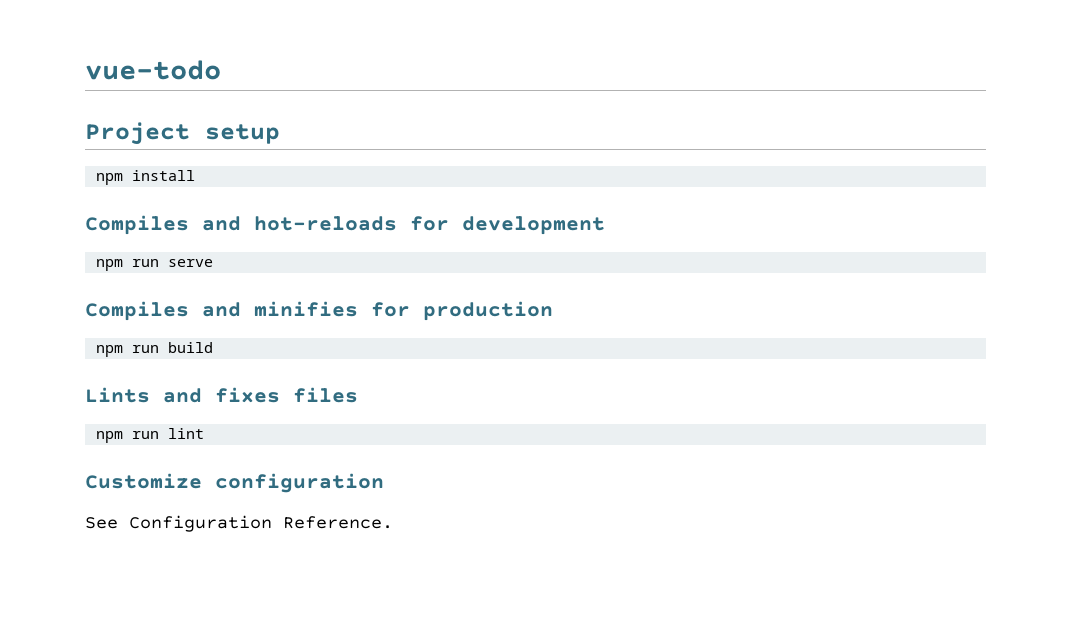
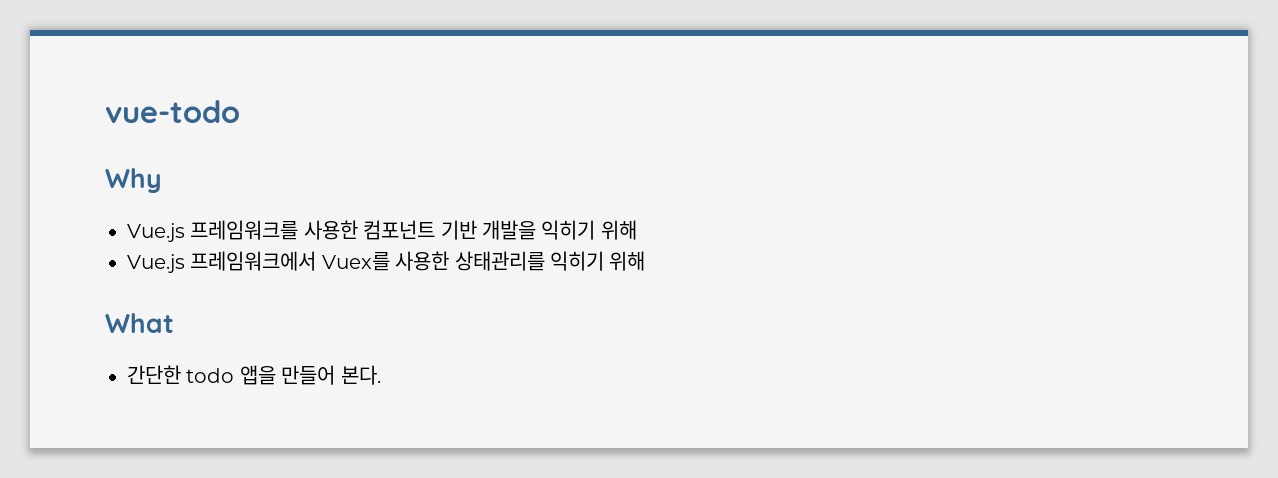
- Project setup
- npm install
- Compiles and hot-reloads for development
- npm run serve
- Compiles and minifies for production
- npm run build
- Lints and fixes files
- npm run lint
- Customize configuration
- See Configuration Reference.
+ Why
+ Vue.js 프레임워크를 사용한 컴포넌트 기반 개발을 익히기 위해
+ Vue.js 프레임워크에서 Vuex를 사용한 상태관리를 익히기 위해
+ What
+ 간단한 todo 앱을 만들어 본다.

